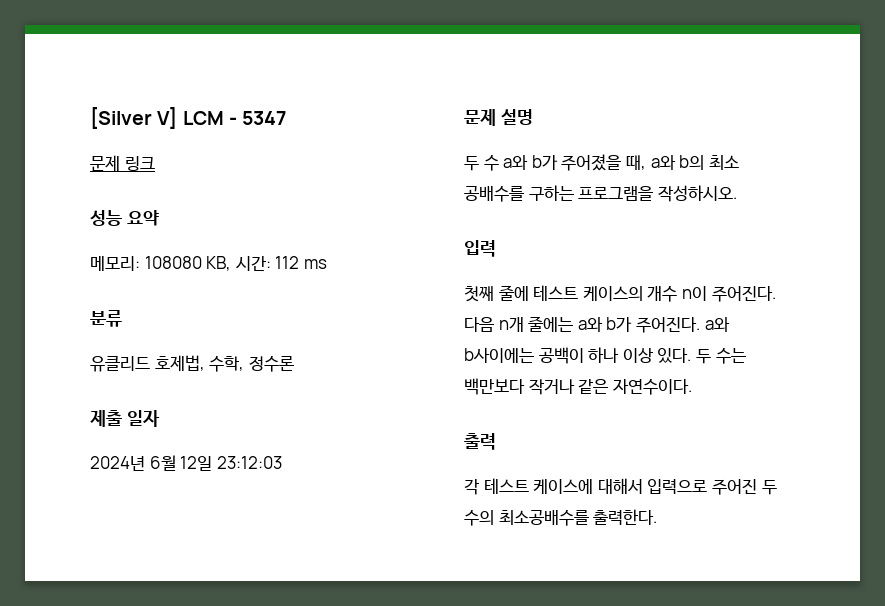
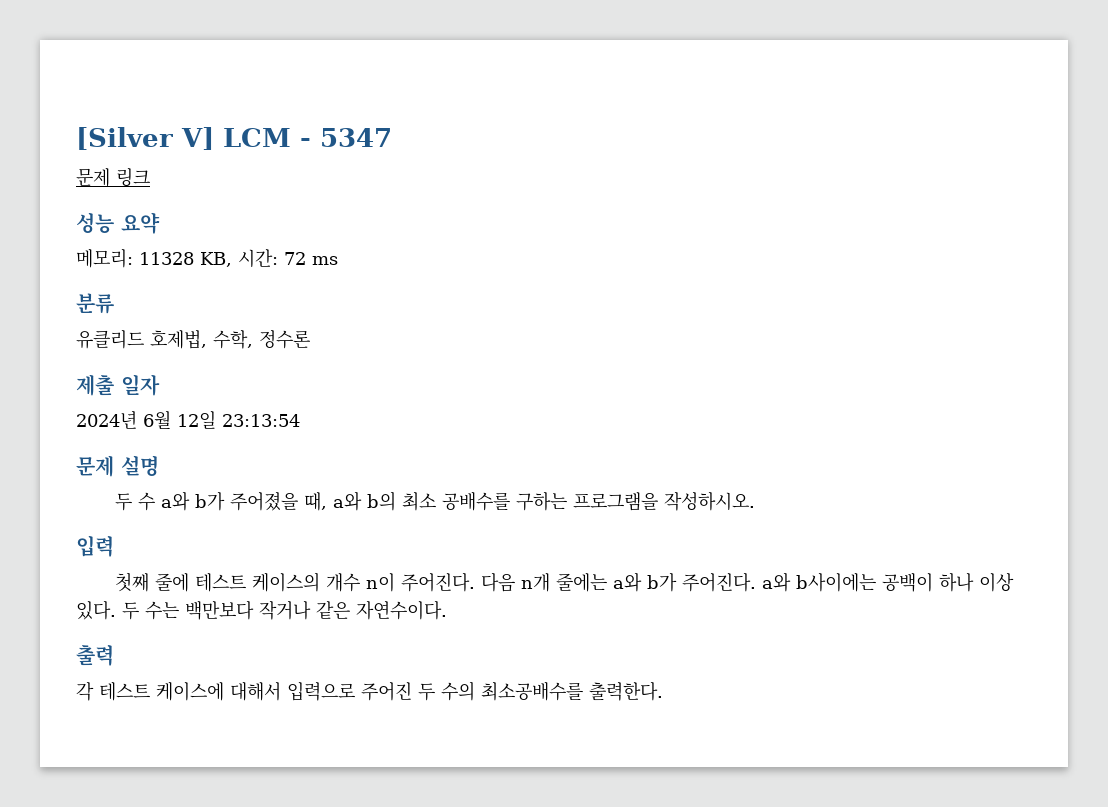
- 메모리: 108080 KB, 시간: 112 ms
+ 메모리: 11328 KB, 시간: 72 ms
- 2024년 6월 12일 23:12:03
+ 2024년 6월 12일 23:13:54

